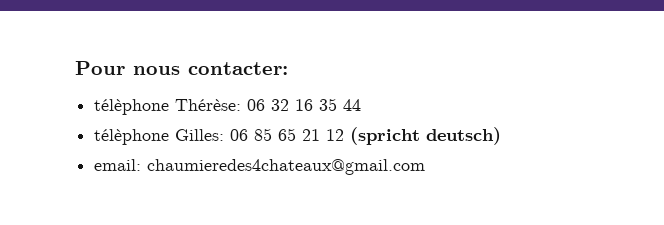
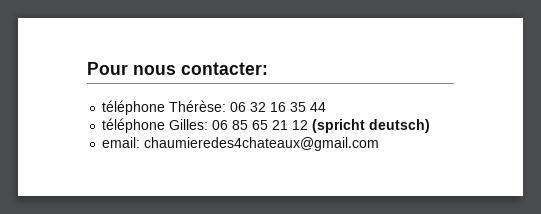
- télèphone Thérèse: 06 32 16 35 44
+ téléphone Thérèse: 06 32 16 35 44
- télèphone Gilles: 06 85 65 21 12 (spricht deutsch)
+ téléphone Gilles: 06 85 65 21 12 (spricht deutsch)

